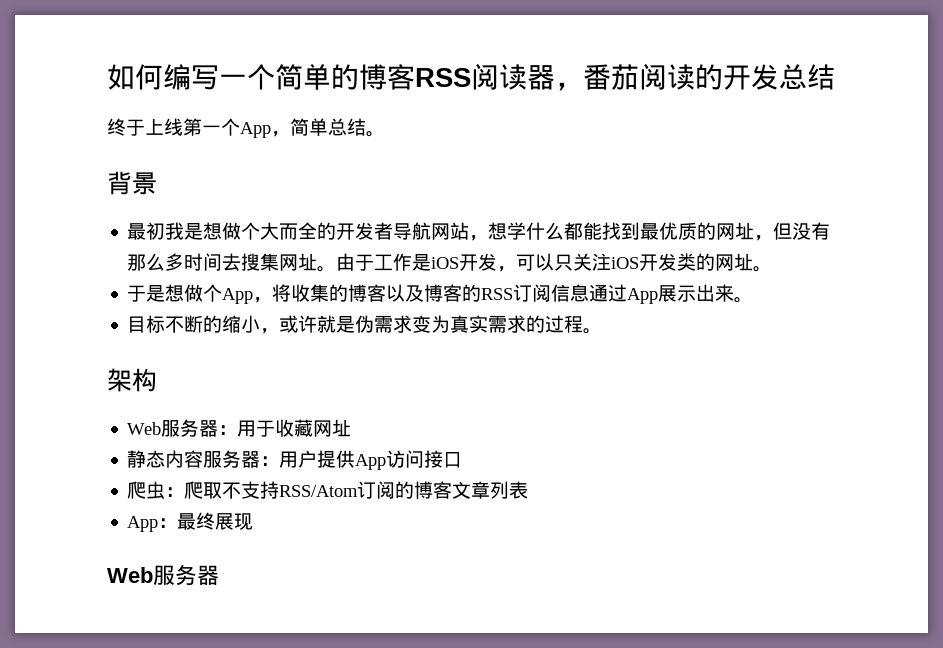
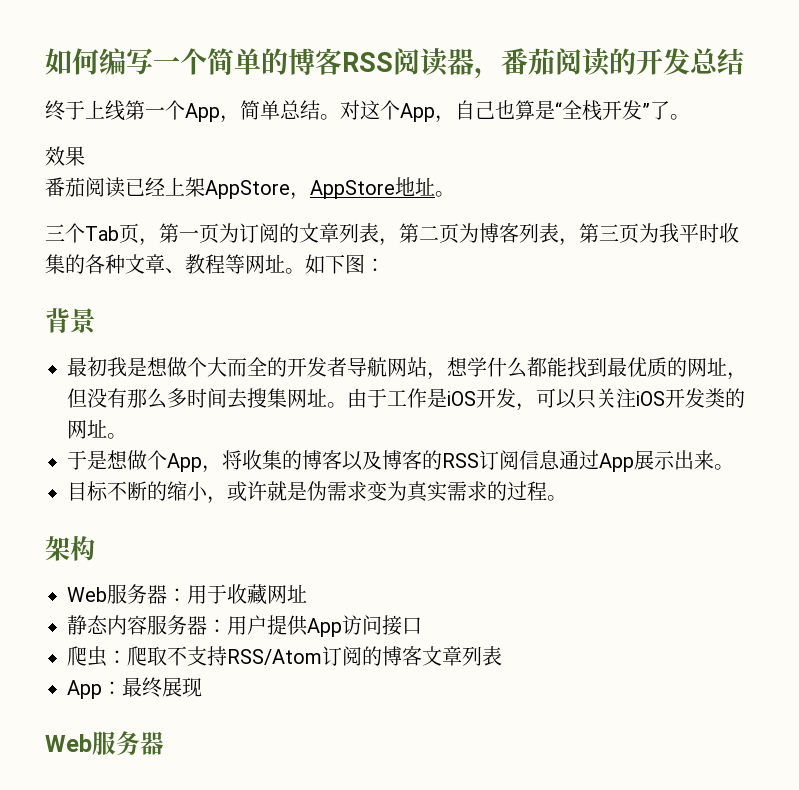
+ 对这个App，自己也算是“全栈开发”了。
+ 效果
+ 番茄阅读已经上架AppStore，AppStore地址。
+ 三个Tab页，第一页为订阅的文章列表，第二页为博客列表，第三页为我平时收集的各种文章、教程等网址。如下图：

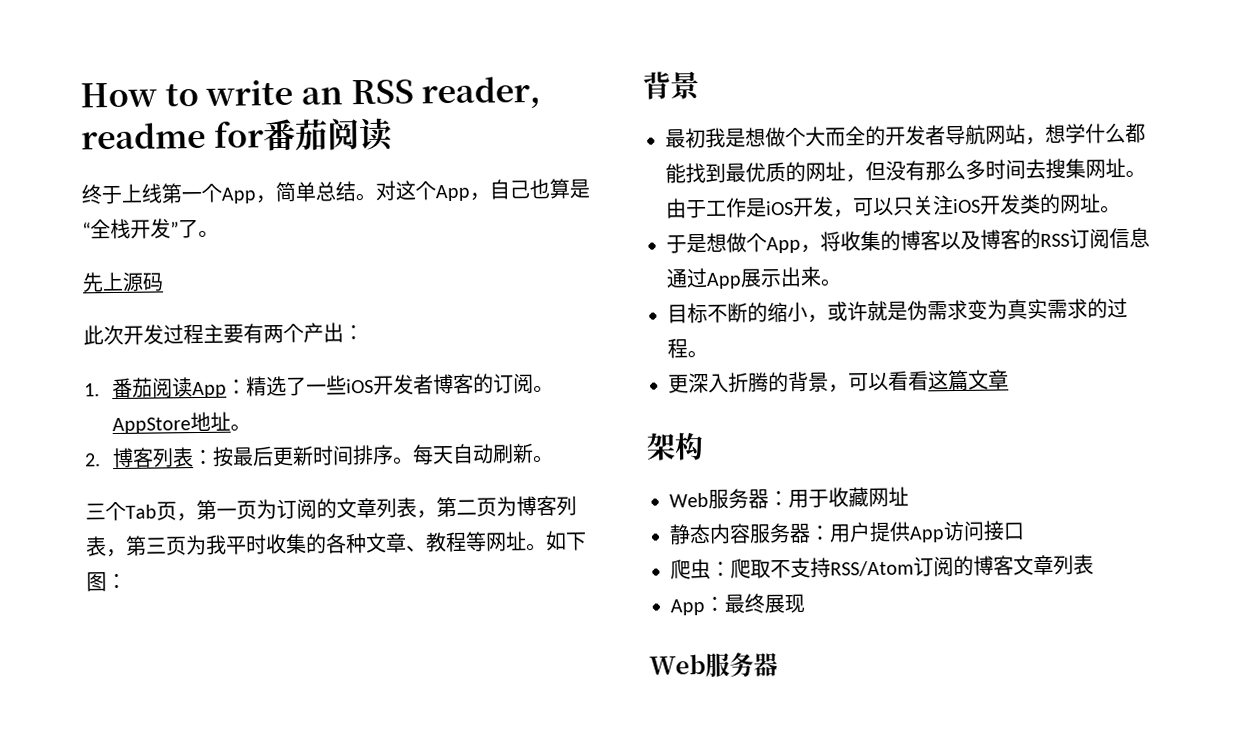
- 如何编写一个简单的博客RSS阅读器，番茄阅读的开发总结
+ How to write an RSS reader, readme for番茄阅读
- 效果
- 番茄阅读已经上架AppStore，AppStore地址。
+ 先上源码
+ 此次开发过程主要有两个产出：
+ 1.番茄阅读App：精选了一些iOS开发者博客的订阅。AppStore地址。
+ 2.博客列表：按最后更新时间排序。每天自动刷新。
+ 更深入折腾的背景，可以看看这篇文章

